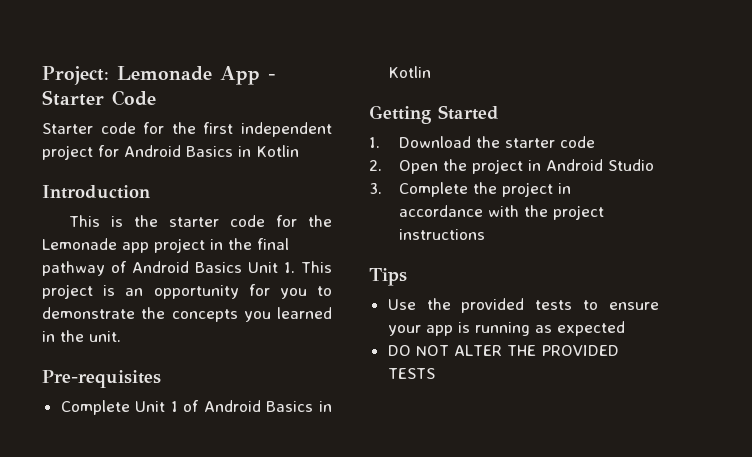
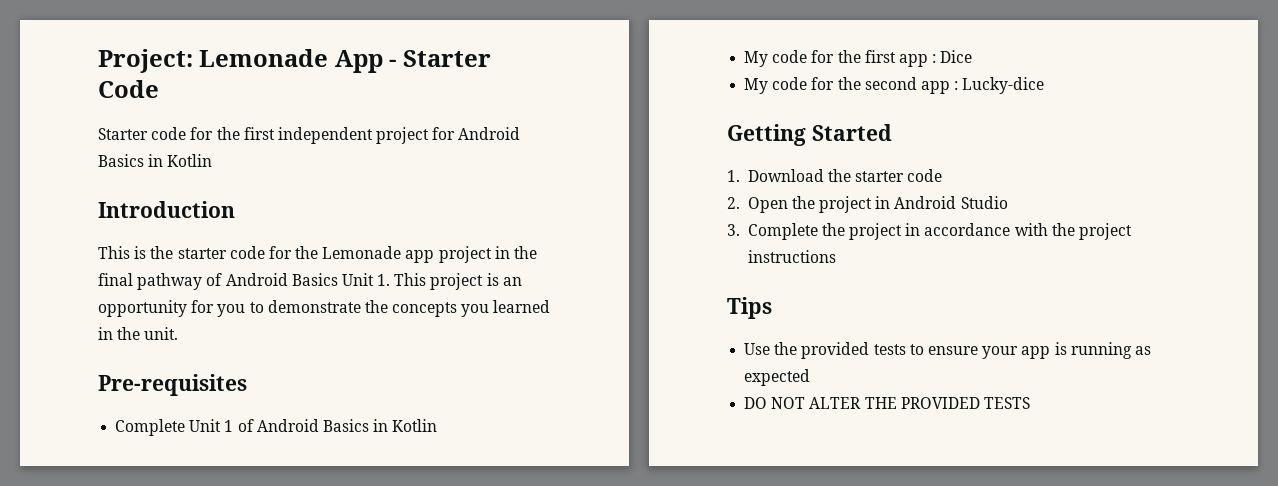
+ My code for the first app : Dice
+ My code for the second app : Lucky-dice

